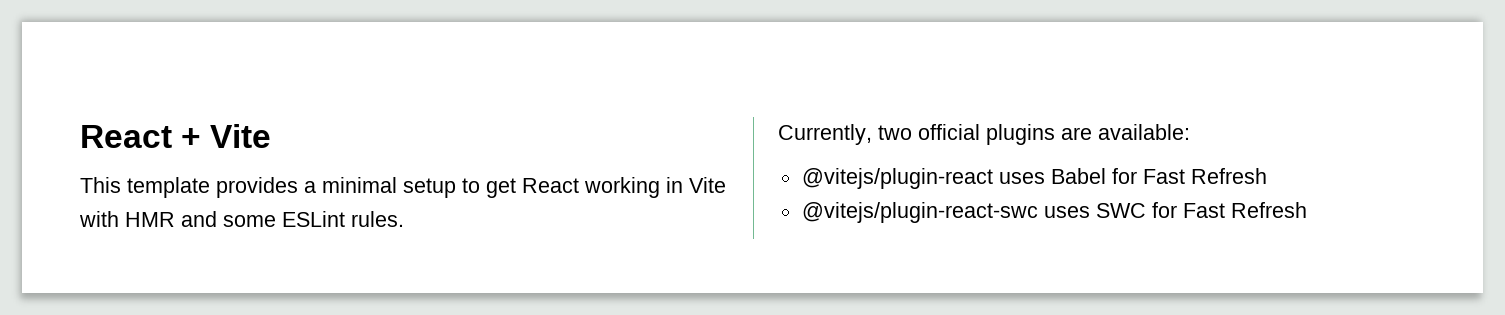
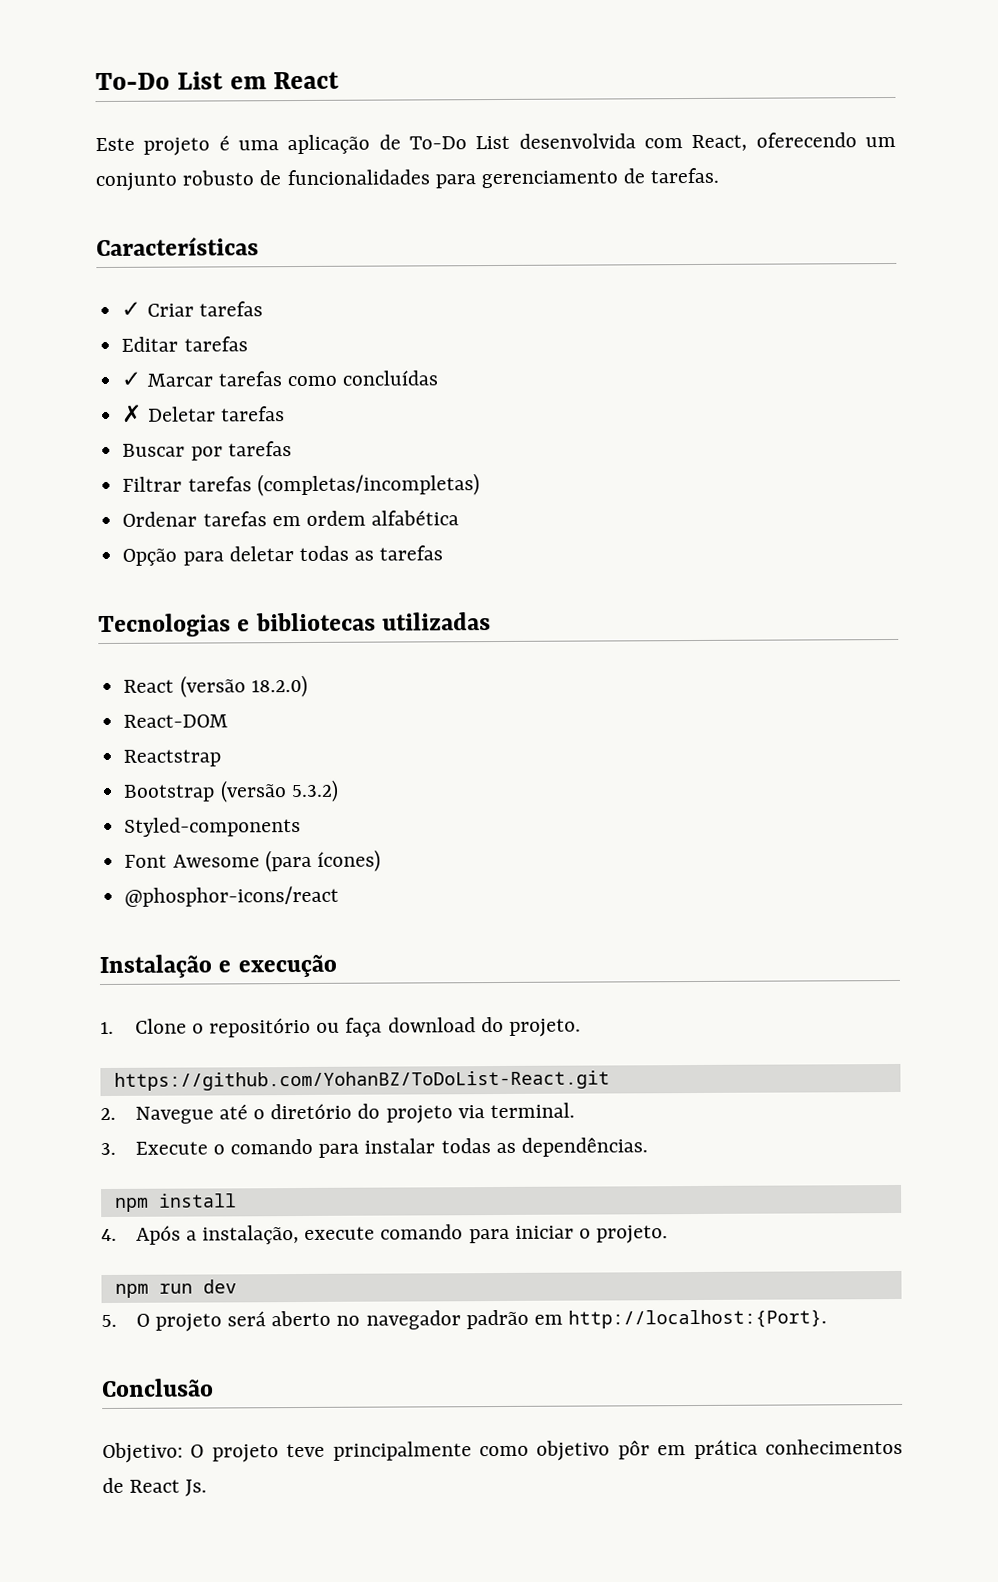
- React + Vite
- This template provides a minimal setup to get React working in Vite with HMR and some ESLint rules.
- Currently, two official plugins are available:
- @vitejs/plugin-react uses Babel for Fast Refresh
- @vitejs/plugin-react-swc uses SWC for Fast Refresh
+ To-Do List em React
+ Este projeto é uma aplicação de To-Do List desenvolvida com React, oferecendo um conjunto robusto de funcionalidades para gerenciamento de tarefas.
+ Características
+ ✓ Criar tarefas
+ Editar tarefas
+ ✓ Marcar tarefas como concluídas
+ ✗ Deletar tarefas
+ Buscar por tarefas
+ Filtrar tarefas (completas/incompletas)
+ Ordenar tarefas em ordem alfabética
+ Opção para deletar todas as tarefas
+ Tecnologias e bibliotecas utilizadas
+ React (versão 18.2.0)
+ React-DOM
+ Reactstrap
+ Bootstrap (versão 5.3.2)
+ Styled-components
+ Font Awesome (para ícones)
+ @phosphor-icons/react
+ Instalação e execução
+ 1. Clone o repositório ou faça download do projeto.
+ https://github.com/YohanBZ/ToDoList-React.git
+ 2. Navegue até o diretório do projeto via terminal.
+ 3. Execute o comando para instalar todas as dependências.
+ npm install
+ 4. Após a instalação, execute comando para iniciar o projeto.
+ npm run dev
+ 5. O projeto será aberto no navegador padrão em http://localhost:{Port}.
+ Conclusão
+ Objetivo: O projeto teve principalmente como objetivo pôr em prática conhecimentos de React Js.

